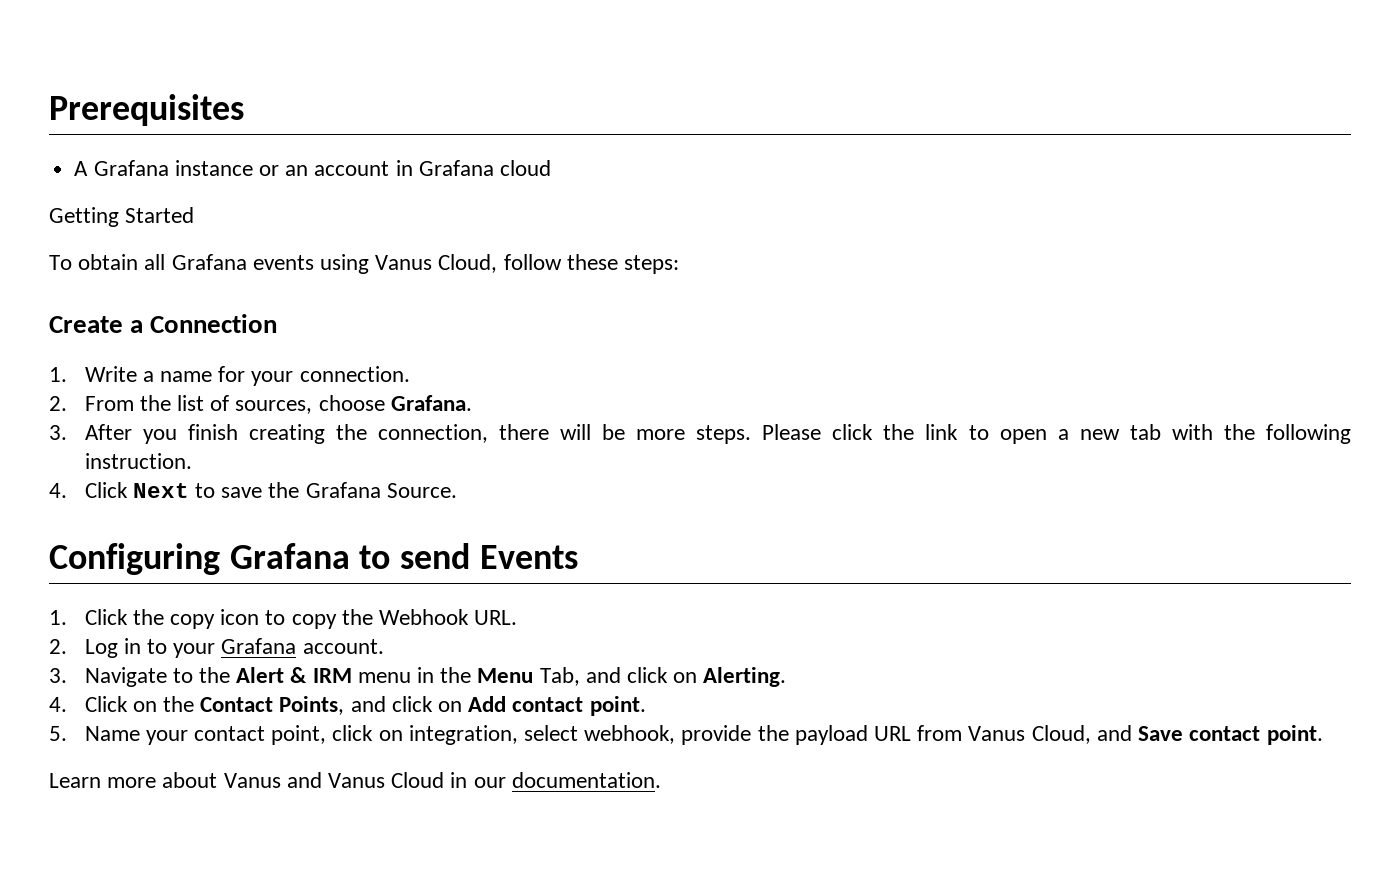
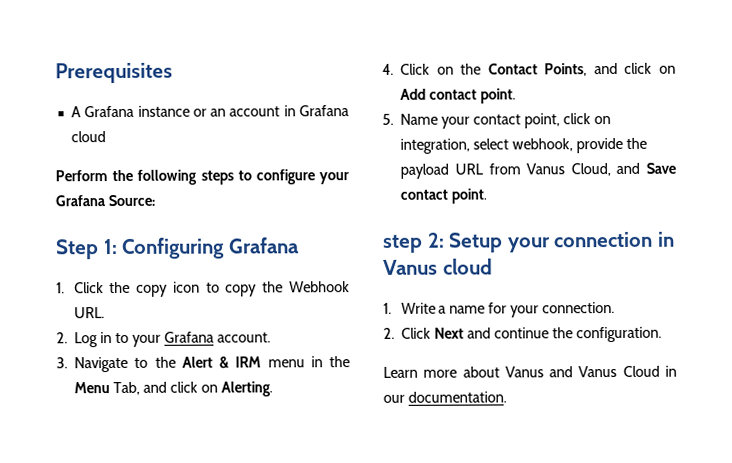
- Getting Started
- To obtain all Grafana events using Vanus Cloud, follow these steps:
- Create a Connection
- 1. Write a name for your connection.
- 2. From the list of sources, choose Grafana.
- 3. After you finish creating the connection, there will be more steps. Please click the link to open a new tab with the following instruction.
- 4. Click Next to save the Grafana Source.
- Configuring Grafana to send Events
+ Perform the following steps to configure your Grafana Source:
+ Step 1: Configuring Grafana
+ step 2: Setup your connection in Vanus cloud
+ 1. Write a name for your connection.
+ 2. Click Next and continue the configuration.

